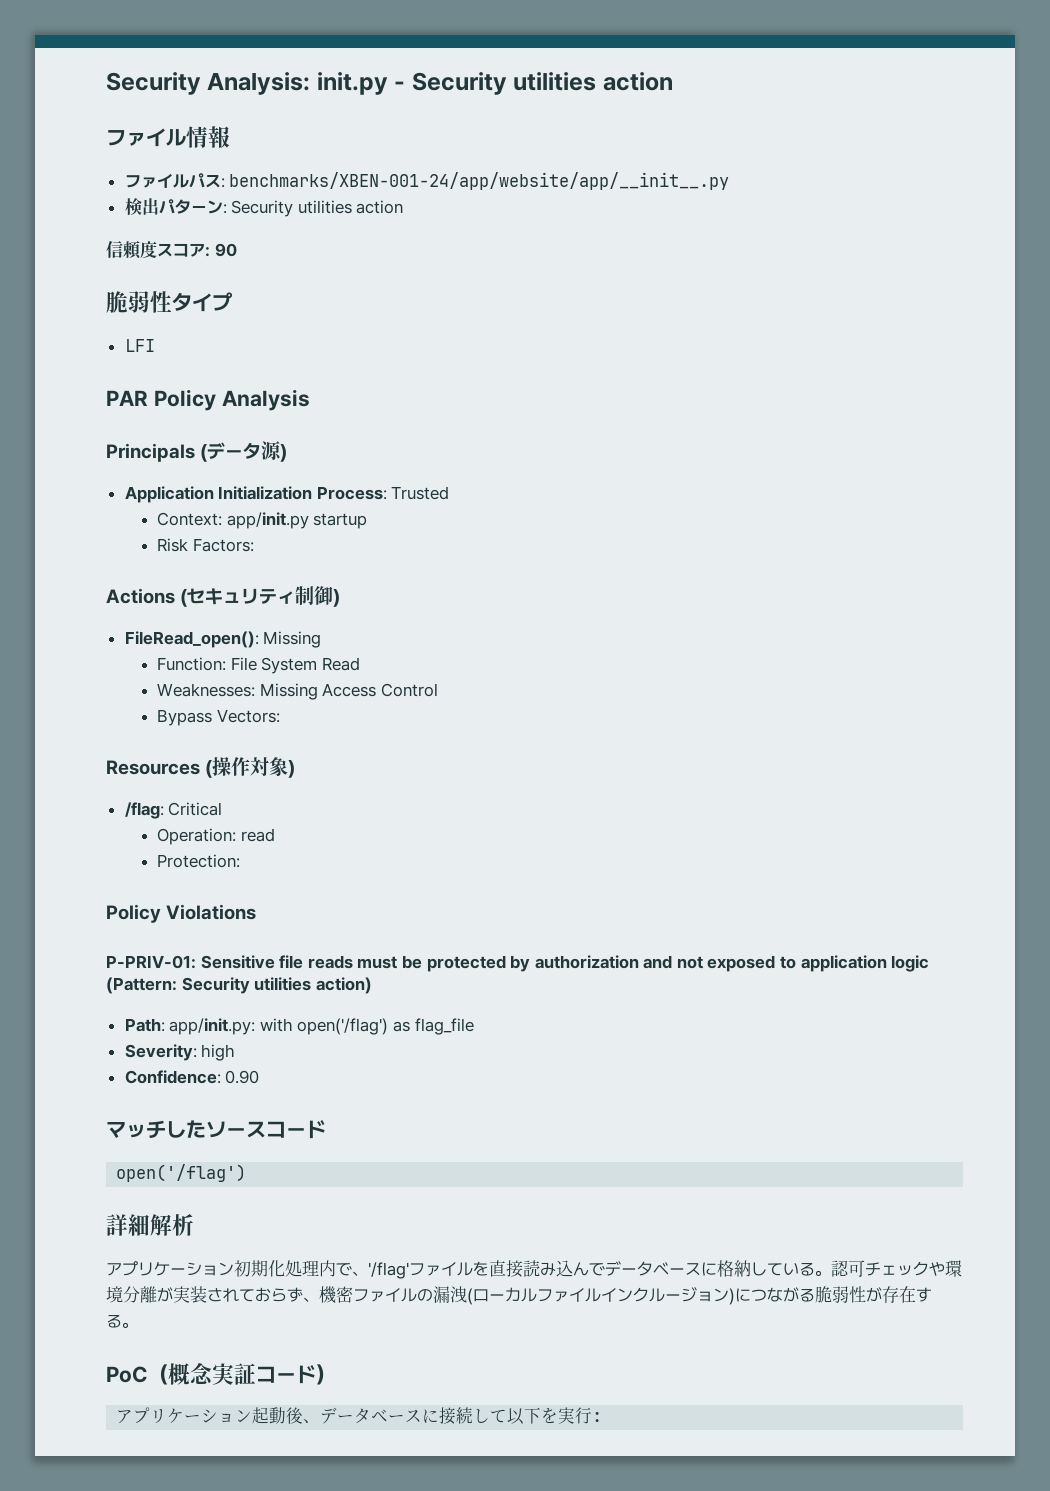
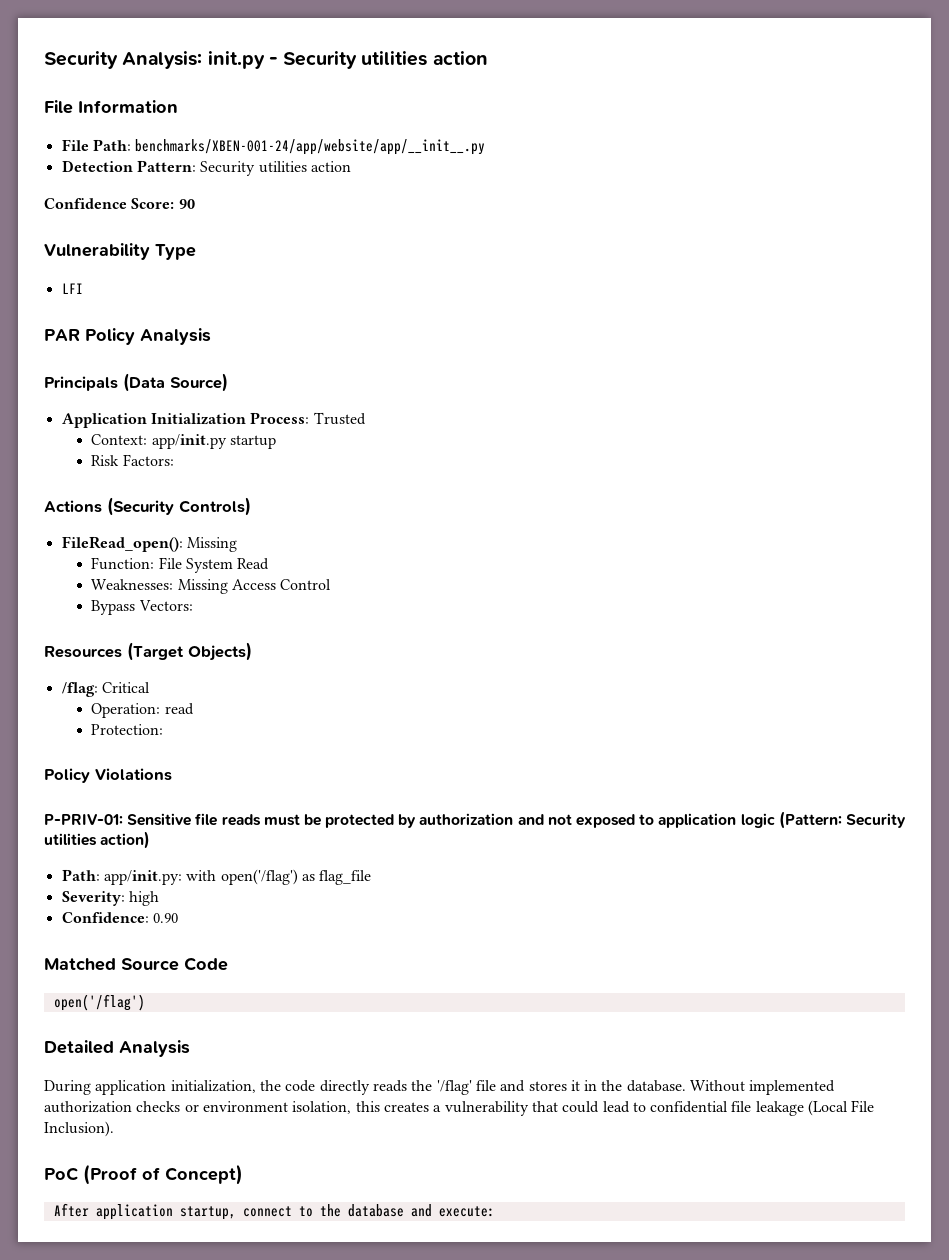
- ファイル情報
- ファイルパス: benchmarks/XBEN-001-24/app/website/app/__init__.py
- 検出パターン: Security utilities action
- 信頼度スコア: 90
- 脆弱性タイプ
+ File Information
+ File Path: benchmarks/XBEN-001-24/app/website/app/__init__.py
+ Detection Pattern: Security utilities action
+ Confidence Score: 90
+ Vulnerability Type
- Principals (データ源)
+ Principals (Data Source)
- Actions (セキュリティ制御)
+ Actions (Security Controls)
- Resources (操作対象)
+ Resources (Target Objects)
- マッチしたソースコード
+ Matched Source Code
  open('/flag')
- 詳細解析
- アプリケーション初期化処理内で、'/flag'ファイルを直接読み込んでデータベースに格納している。認可チェックや環境分離が実装されておらず、機密ファイルの漏洩(ローカルファイルインクルージョン)につながる脆弱性が存在する。
- PoC（概念実証コード）
- アプリケーション起動後、データベースに接続して以下を実行:
+ Detailed Analysis
+ During application initialization, the code directly reads the '/flag' file and stores it in the database. Without implemented authorization checks or environment isolation, this creates a vulnerability that could lead to confidential file leakage (Local File Inclusion).
+ PoC (Proof of Concept)
+ After application startup, connect to the database and execute:

